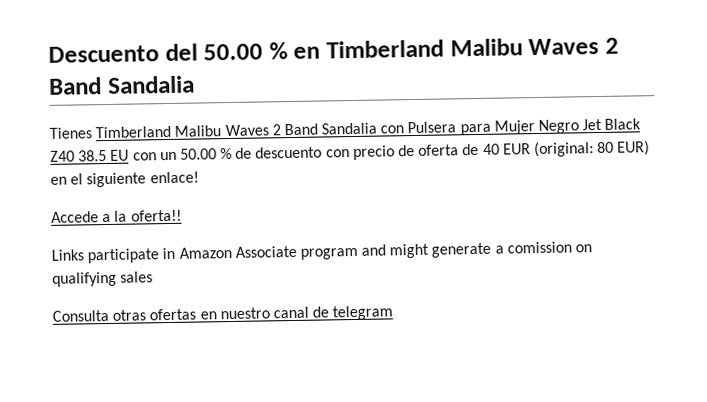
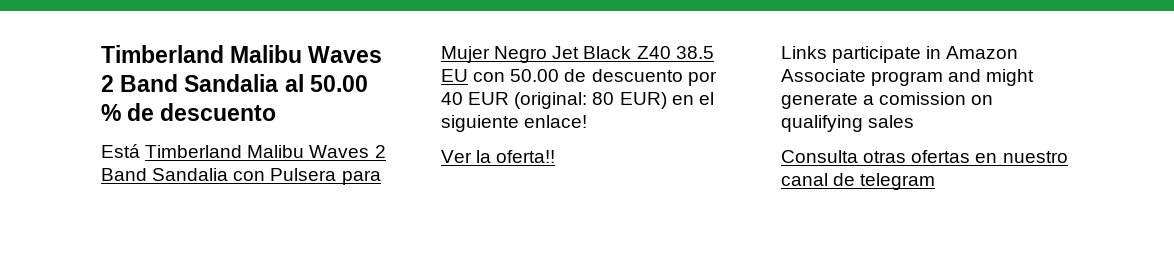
- Descuento del 50.00 % en Timberland Malibu Waves 2 Band Sandalia
- Tienes Timberland Malibu Waves 2 Band Sandalia con Pulsera para Mujer Negro Jet Black Z40 38.5 EU con un 50.00 % de descuento con precio de oferta de 40 EUR (original: 80 EUR) en el siguiente enlace!
+ Timberland Malibu Waves 2 Band Sandalia al 50.00 % de descuento
+ Está Timberland Malibu Waves 2 Band Sandalia con Pulsera para Mujer Negro Jet Black Z40 38.5 EU con 50.00 de descuento por 40 EUR (original: 80 EUR) en el siguiente enlace!
- Accede a la oferta!!
+ Ver la oferta!!

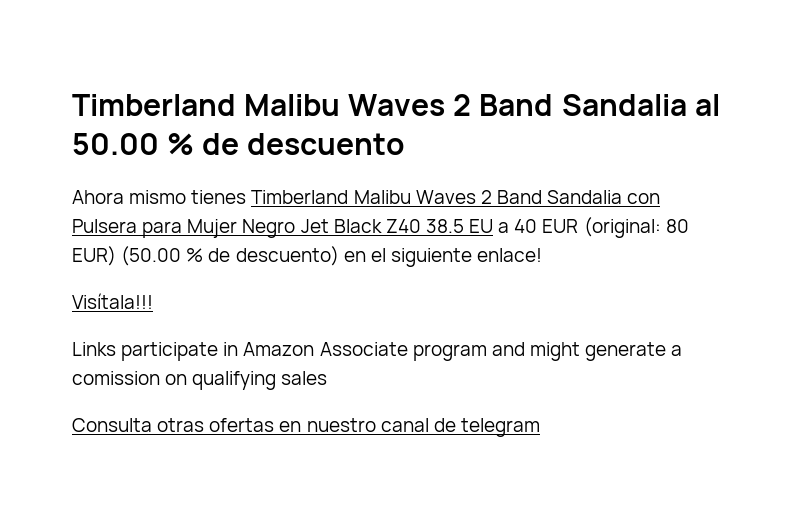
- Está Timberland Malibu Waves 2 Band Sandalia con Pulsera para Mujer Negro Jet Black Z40 38.5 EU con 50.00 de descuento por 40 EUR (original: 80 EUR) en el siguiente enlace!
+ Ahora mismo tienes Timberland Malibu Waves 2 Band Sandalia con Pulsera para Mujer Negro Jet Black Z40 38.5 EU a 40 EUR (original: 80 EUR) (50.00 % de descuento) en el siguiente enlace!
- Ver la oferta!!
+ Visítala!!!

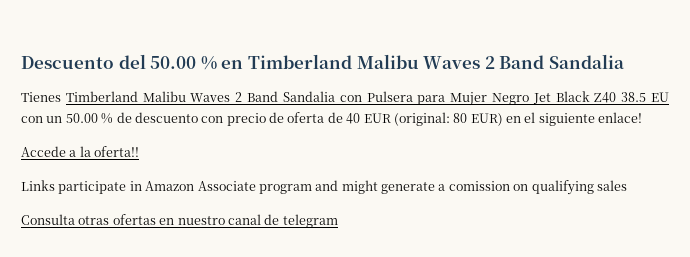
- Timberland Malibu Waves 2 Band Sandalia al 50.00 % de descuento
- Ahora mismo tienes Timberland Malibu Waves 2 Band Sandalia con Pulsera para Mujer Negro Jet Black Z40 38.5 EU a 40 EUR (original: 80 EUR) (50.00 % de descuento) en el siguiente enlace!
+ Descuento del 50.00 % en Timberland Malibu Waves 2 Band Sandalia
+ Tienes Timberland Malibu Waves 2 Band Sandalia con Pulsera para Mujer Negro Jet Black Z40 38.5 EU con un 50.00 % de descuento con precio de oferta de 40 EUR (original: 80 EUR) en el siguiente enlace!
- Visítala!!!
+ Accede a la oferta!!

